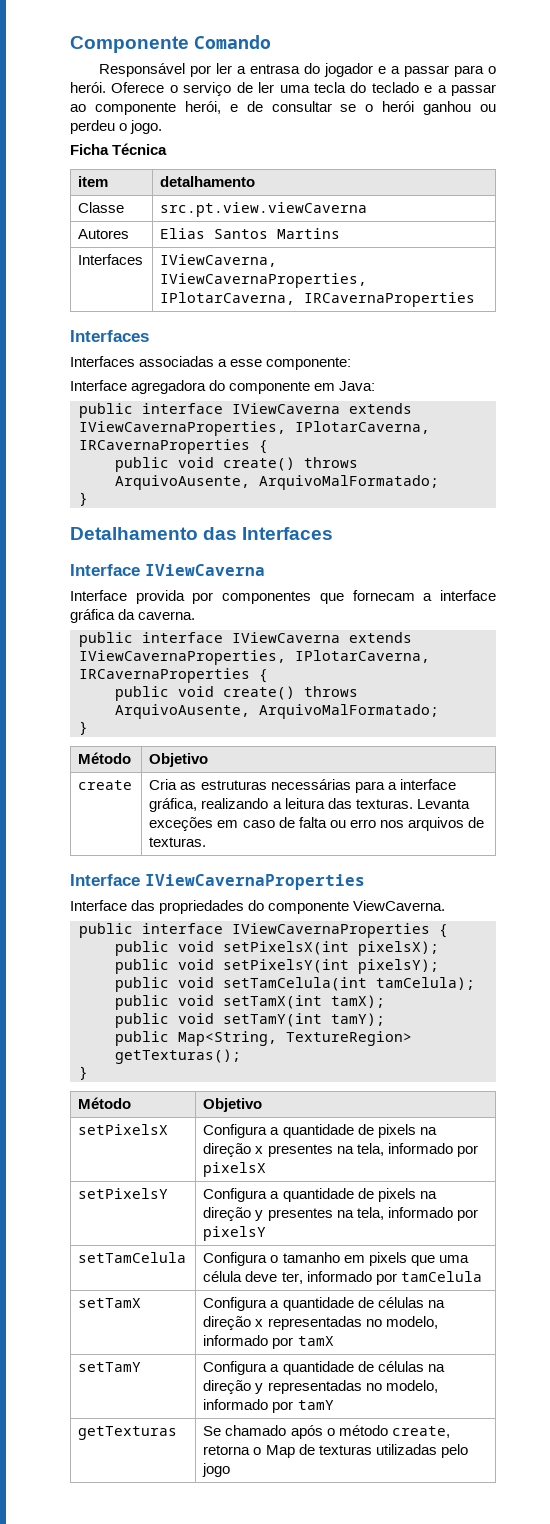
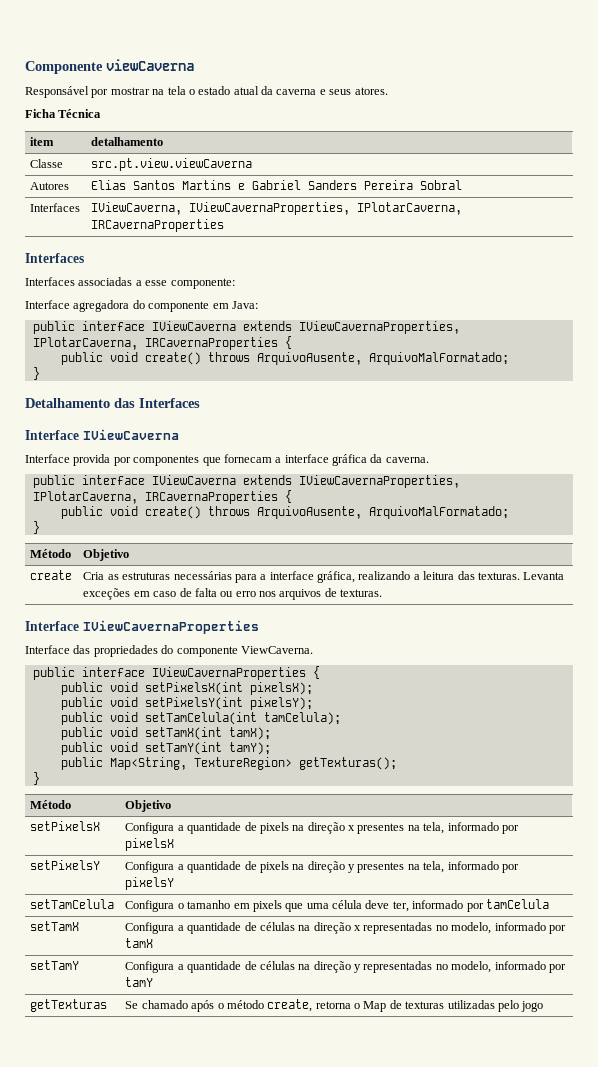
- Componente Comando
+ Componente viewCaverna
- Responsável por ler a entrasa do jogador e a passar para o herói. Oferece o serviço de ler uma tecla do teclado e a passar ao componente herói, e de consultar se o herói ganhou ou perdeu o jogo.
+ Responsável por mostrar na tela o estado atual da caverna e seus atores.
- Autores | Elias Santos Martins
+ Autores | Elias Santos Martins e Gabriel Sanders Pereira Sobral

